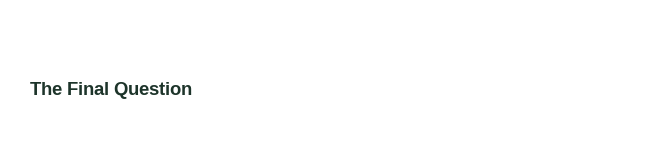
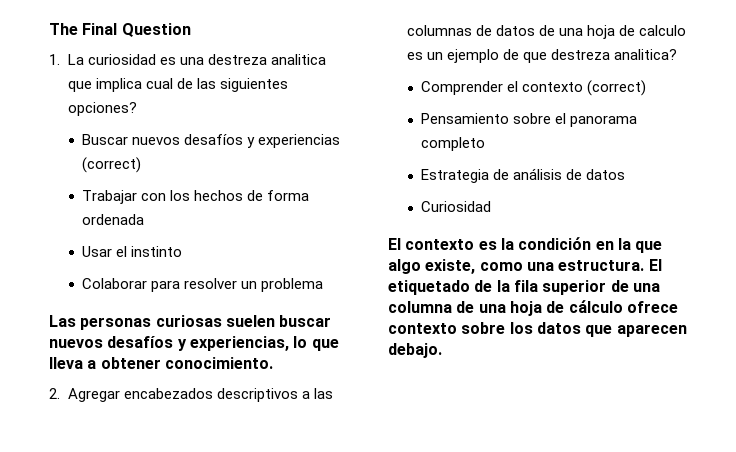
+ 1. La curiosidad es una destreza analitica que implica cual de las siguientes opciones?
+ Buscar nuevos desafíos y experiencias (correct)
+ Trabajar con los hechos de forma ordenada
+ Usar el instinto
+ Colaborar para resolver un problema
+ Las personas curiosas suelen buscar nuevos desafíos y experiencias, lo que lleva a obtener conocimiento.
+ 2. Agregar encabezados descriptivos a las columnas de datos de una hoja de calculo es un ejemplo de que destreza analitica?
+ Comprender el contexto (correct)
+ Pensamiento sobre el panorama completo
+ Estrategia de análisis de datos
+ Curiosidad
+ El contexto es la condición en la que algo existe, como una estructura. El etiquetado de la fila superior de una columna de una hoja de cálculo ofrece contexto sobre los datos que aparecen debajo.

